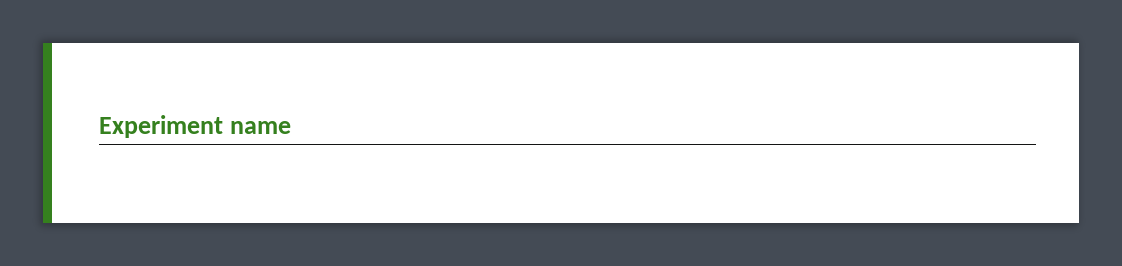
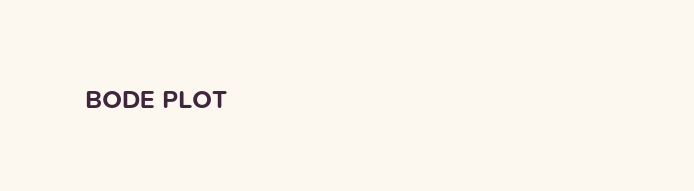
- Experiment name
+ BODE PLOT

